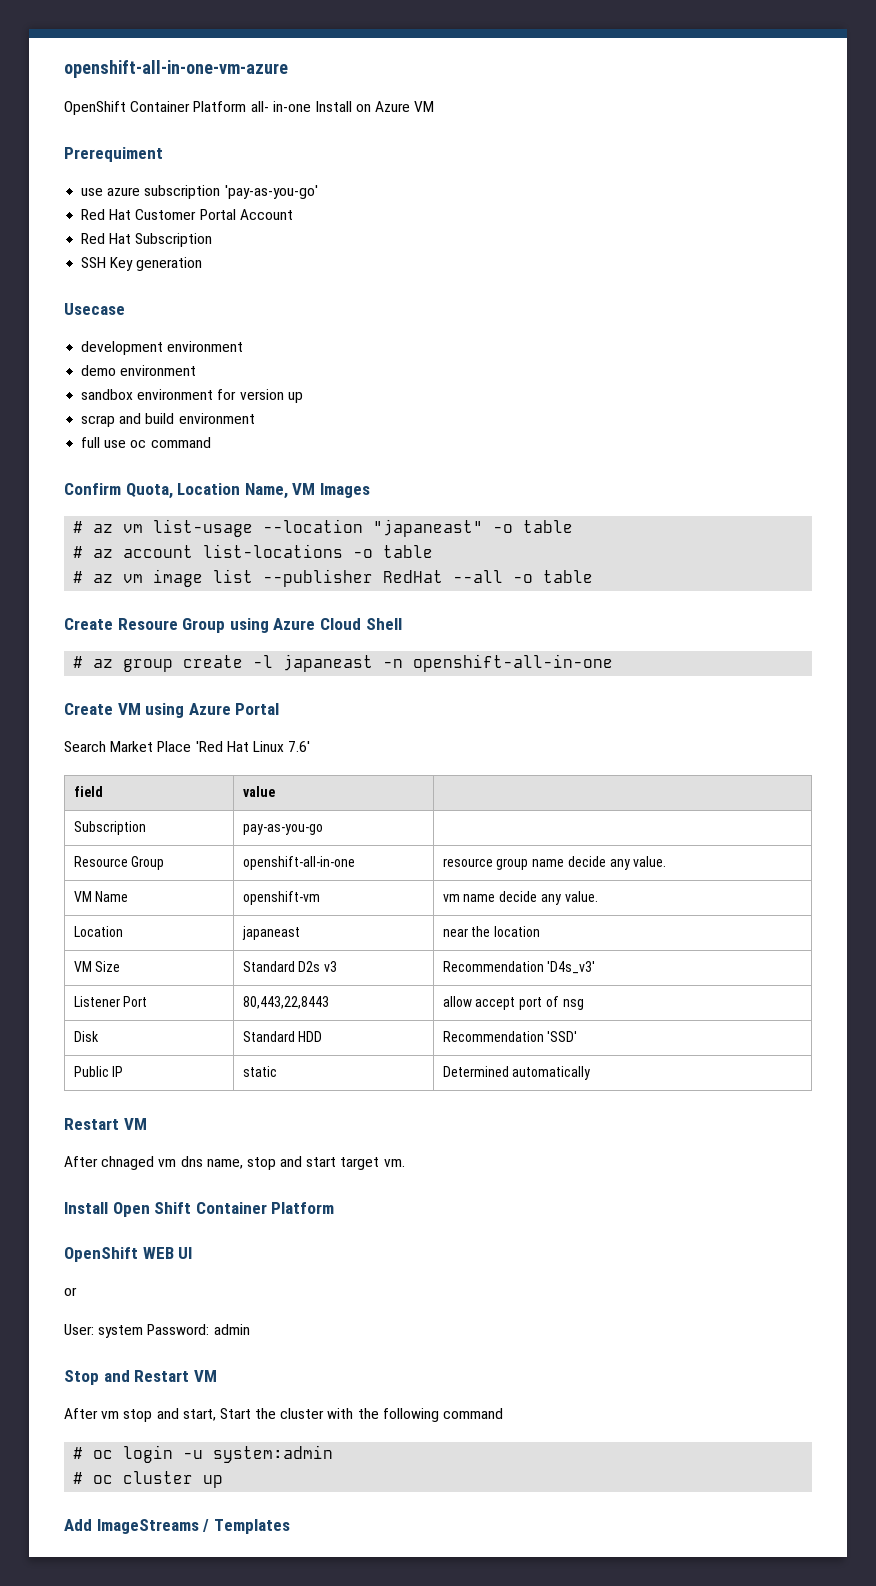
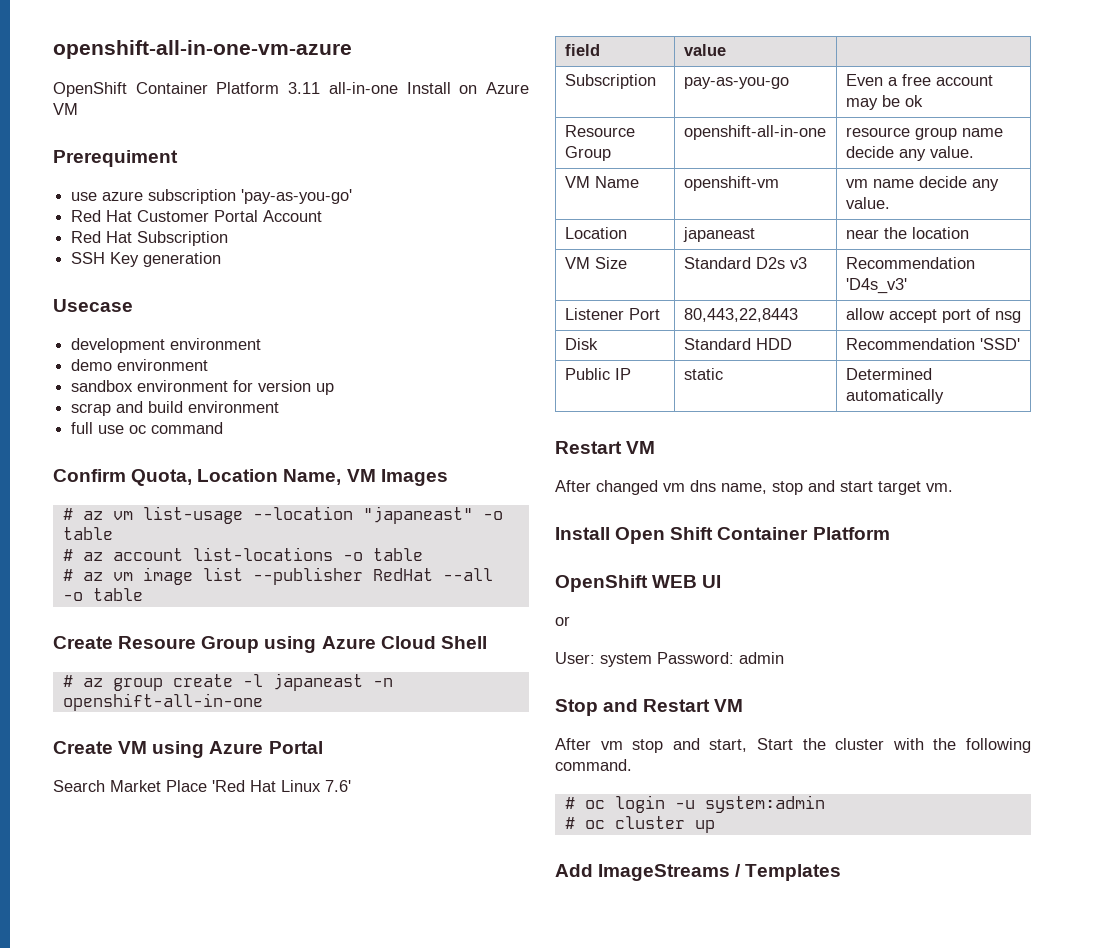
- OpenShift Container Platform all- in-one Install on Azure VM
+ OpenShift Container Platform 3.11 all-in-one Install on Azure VM
- Subscription | pay-as-you-go |
+ Subscription | pay-as-you-go | Even a free account may be ok
- After chnaged vm dns name, stop and start target vm.
+ After changed vm dns name, stop and start target vm.
- After vm stop and start, Start the cluster with the following command
+ After vm stop and start, Start the cluster with the following command.

